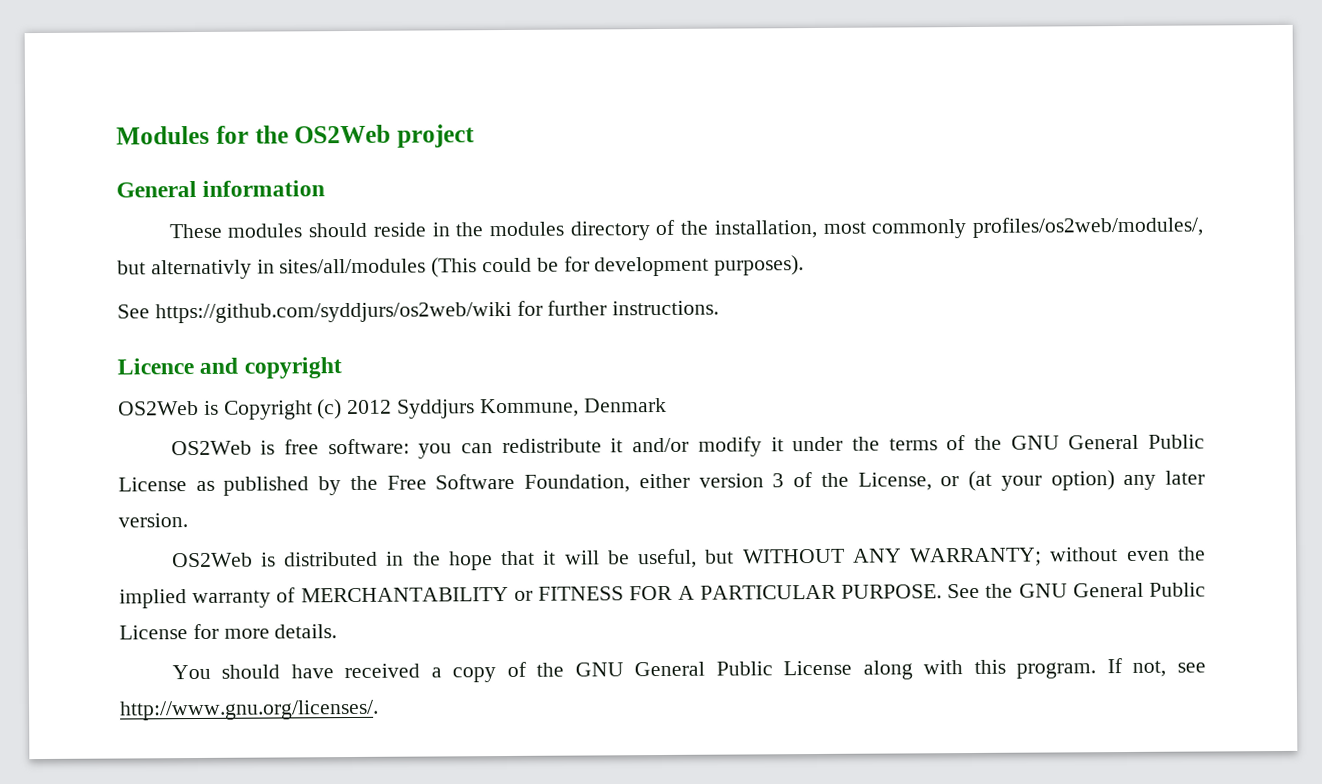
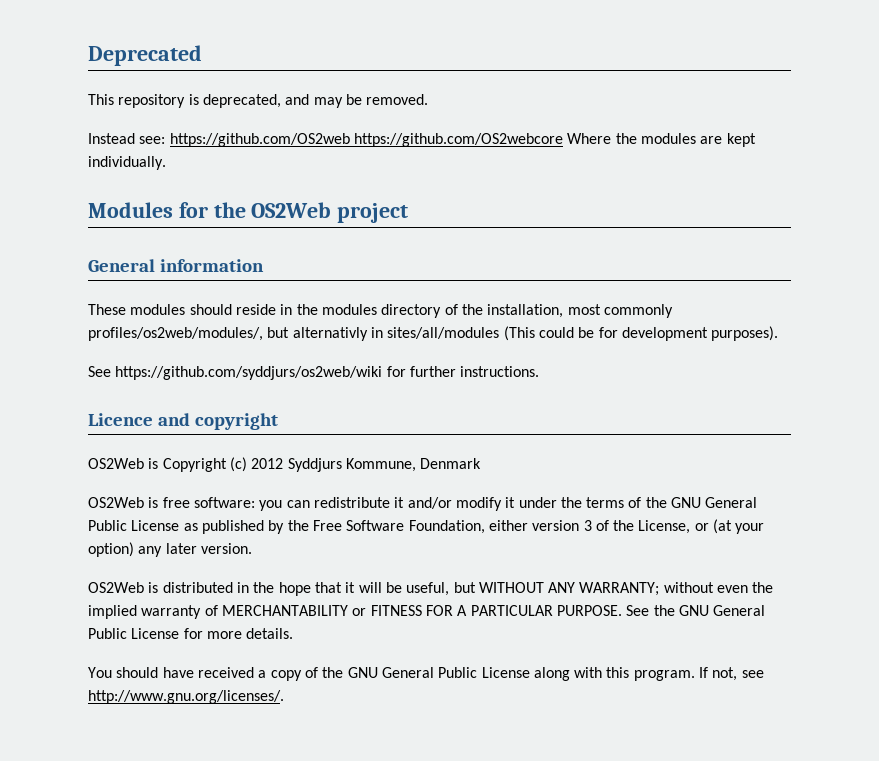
+ Deprecated
+ This repository is deprecated, and may be removed.
+ Instead see: https://github.com/OS2web https://github.com/OS2webcore Where the modules are kept individually.

